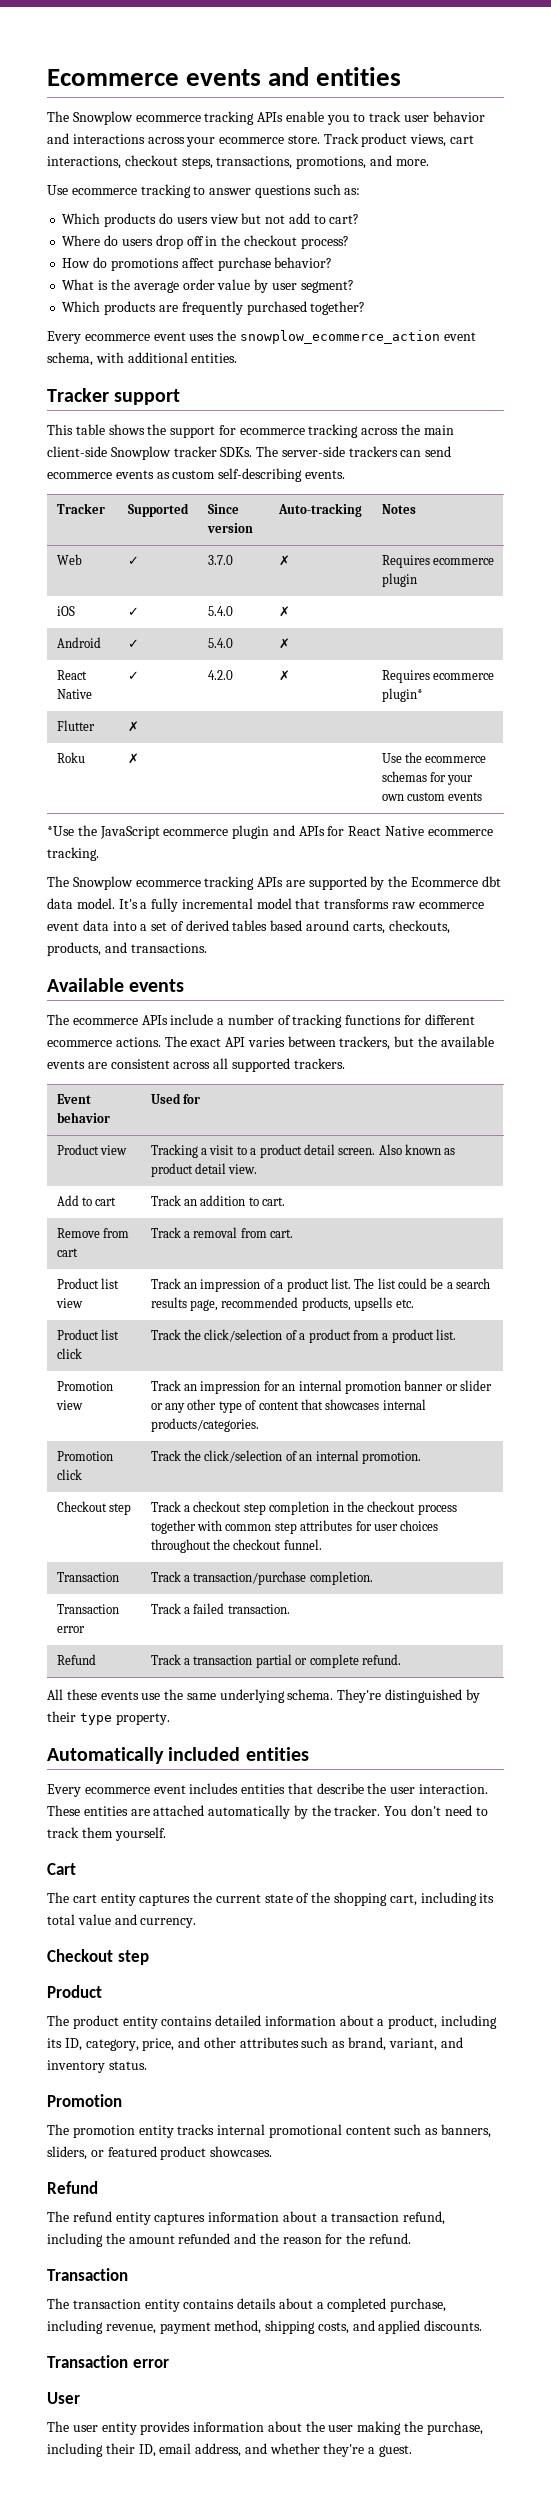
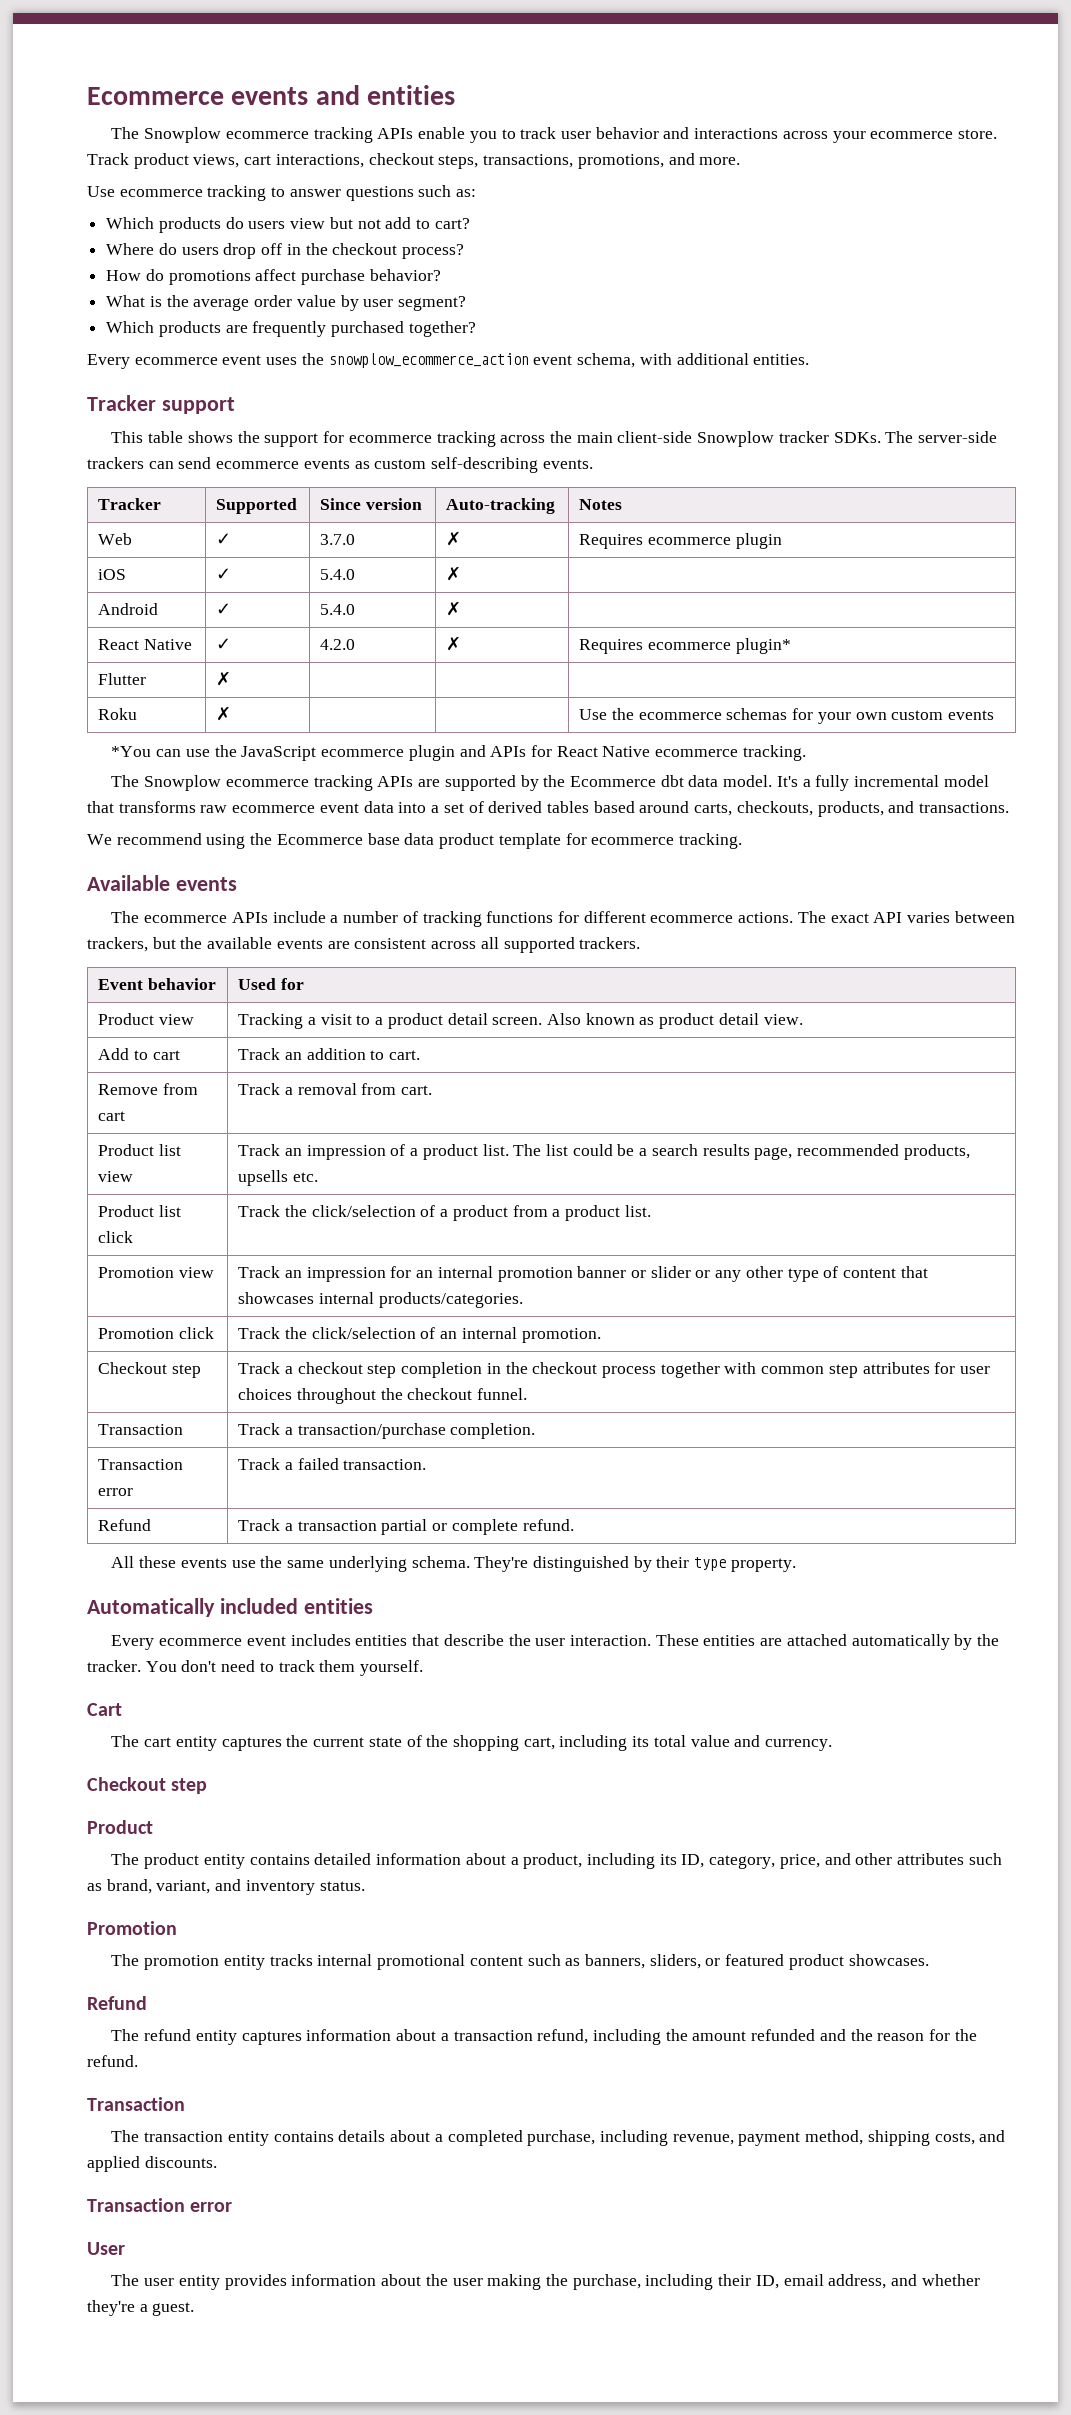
- *Use the JavaScript ecommerce plugin and APIs for React Native ecommerce tracking.
+ *You can use the JavaScript ecommerce plugin and APIs for React Native ecommerce tracking.
+ We recommend using the Ecommerce base data product template for ecommerce tracking.

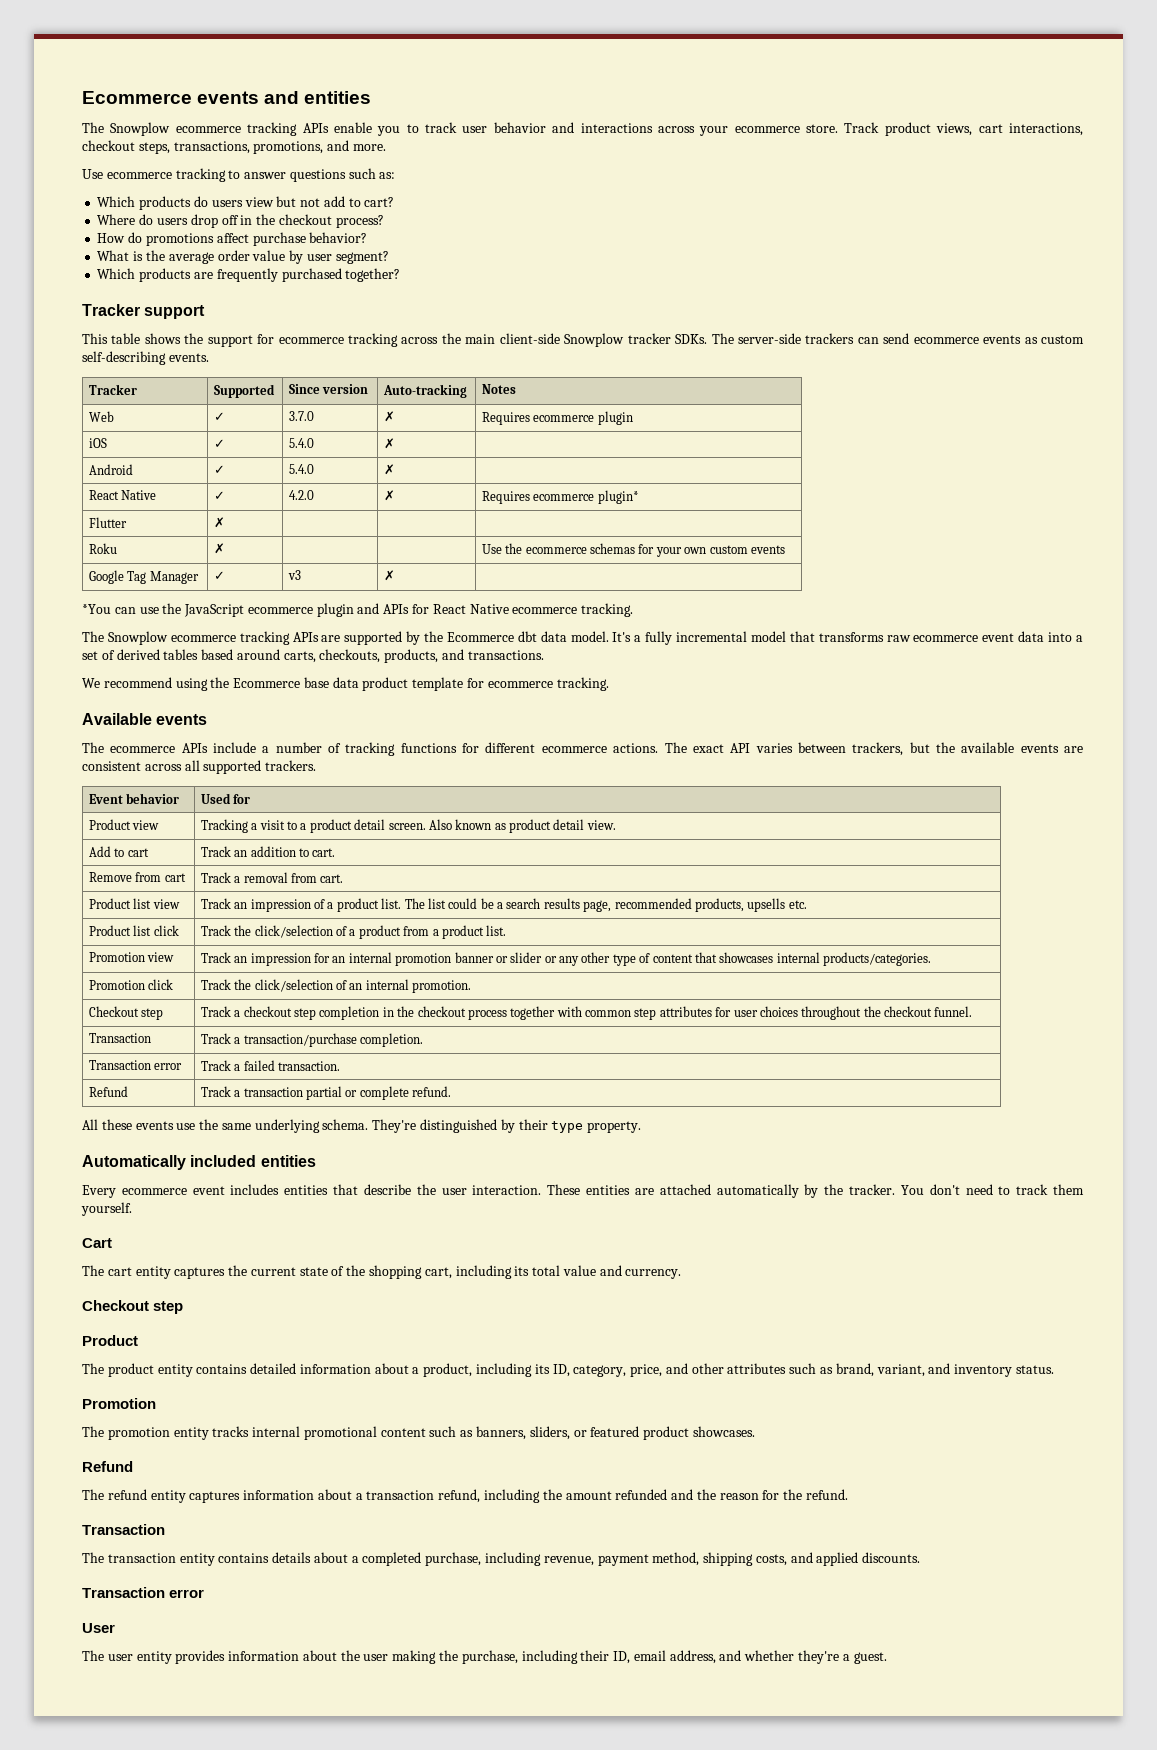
- Every ecommerce event uses the snowplow_ecommerce_action event schema, with additional entities.
+ Google Tag Manager | ✓ | v3 | ✗ |

